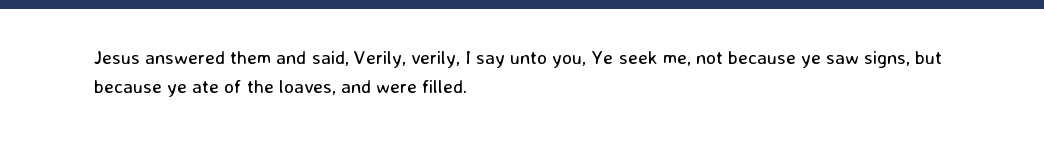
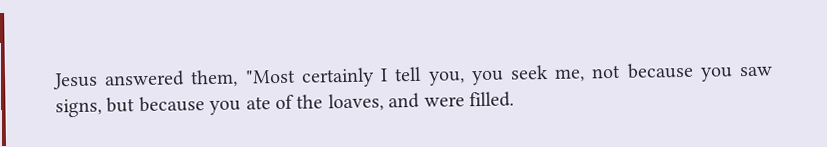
- Jesus answered them and said, Verily, verily, I say unto you, Ye seek me, not because ye saw signs, but because ye ate of the loaves, and were filled.
+ Jesus answered them, "Most certainly I tell you, you seek me, not because you saw signs, but because you ate of the loaves, and were filled.

